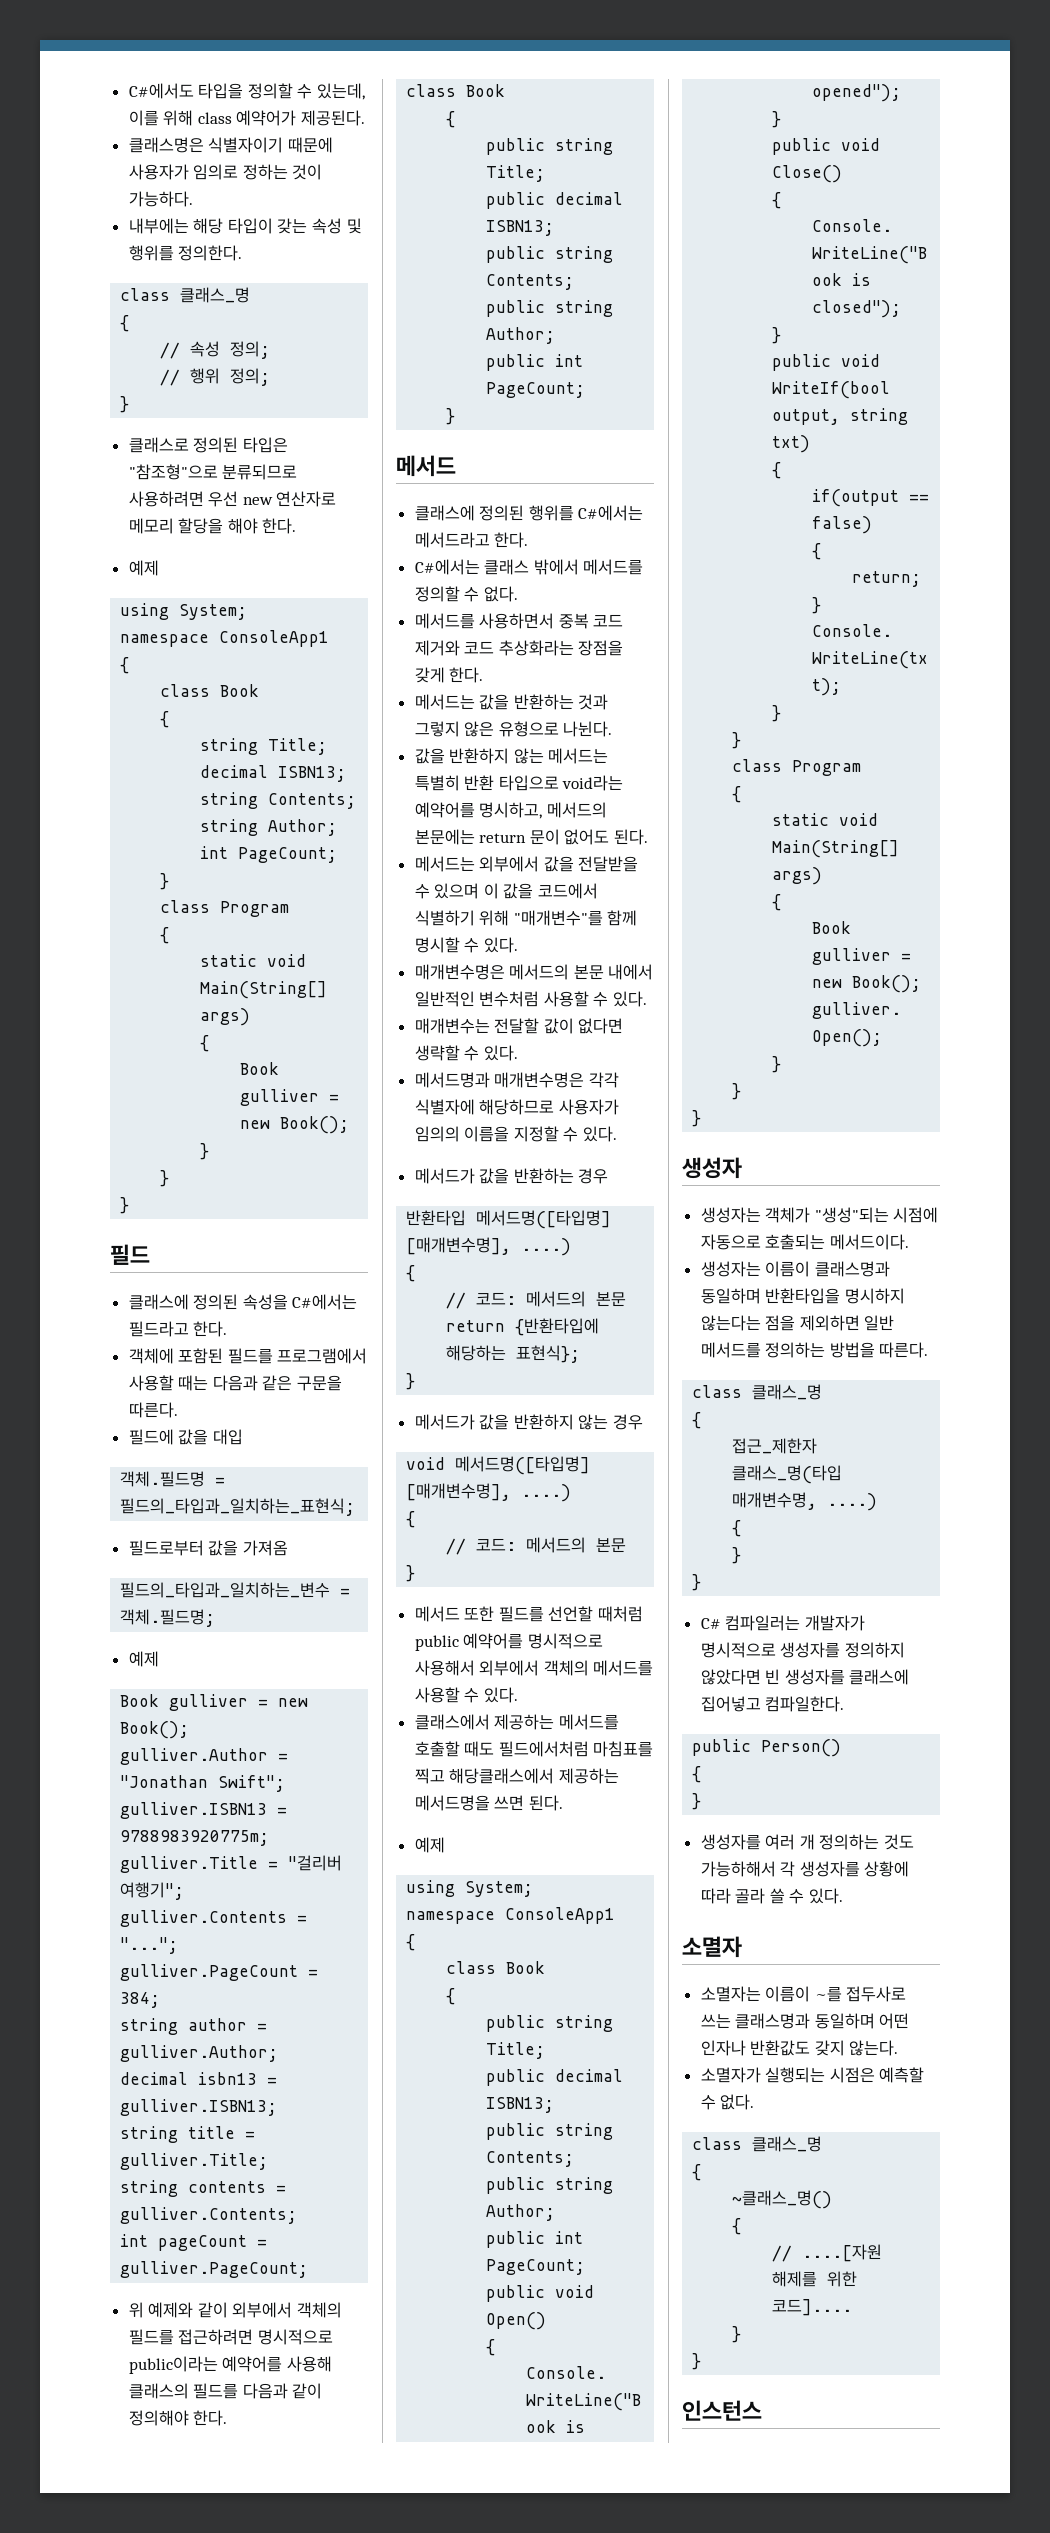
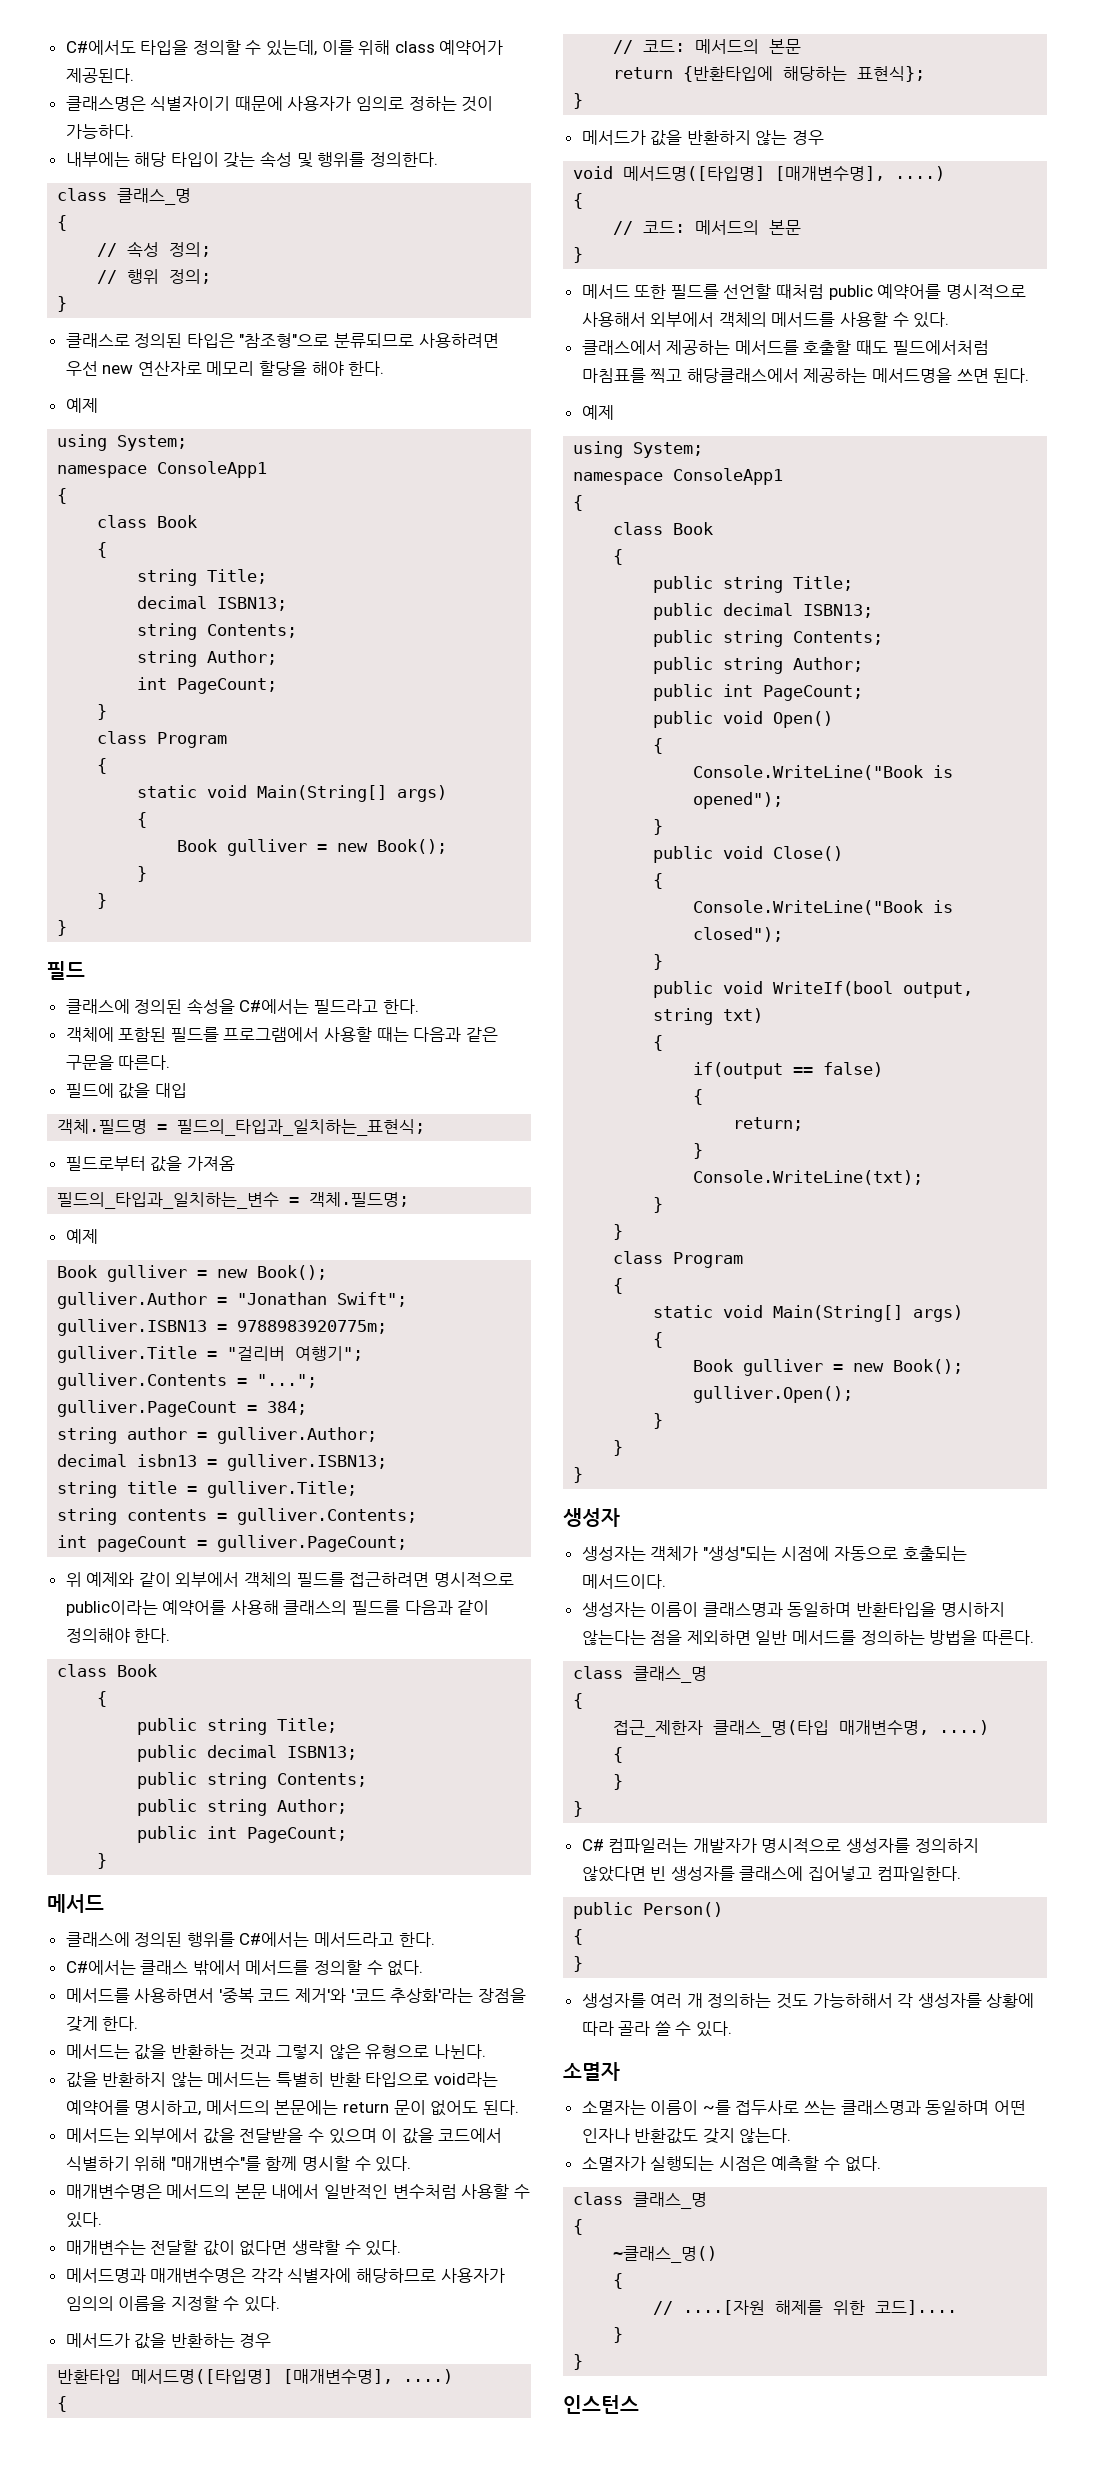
- 메서드를 사용하면서 중복 코드 제거와 코드 추상화라는 장점을 갖게 한다.
+ 메서드를 사용하면서 '중복 코드 제거'와 '코드 추상화'라는 장점을 갖게 한다.

